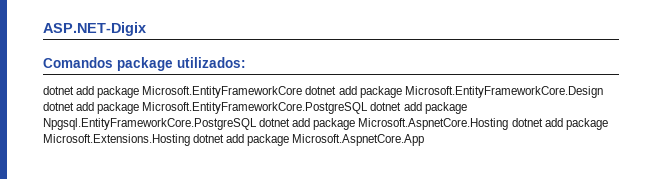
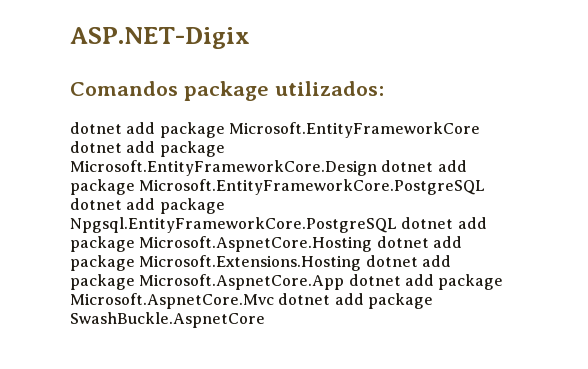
- dotnet add package Microsoft.EntityFrameworkCore dotnet add package Microsoft.EntityFrameworkCore.Design dotnet add package Microsoft.EntityFrameworkCore.PostgreSQL dotnet add package Npgsql.EntityFrameworkCore.PostgreSQL dotnet add package Microsoft.AspnetCore.Hosting dotnet add package Microsoft.Extensions.Hosting dotnet add package Microsoft.AspnetCore.App
+ dotnet add package Microsoft.EntityFrameworkCore dotnet add package Microsoft.EntityFrameworkCore.Design dotnet add package Microsoft.EntityFrameworkCore.PostgreSQL dotnet add package Npgsql.EntityFrameworkCore.PostgreSQL dotnet add package Microsoft.AspnetCore.Hosting dotnet add package Microsoft.Extensions.Hosting dotnet add package Microsoft.AspnetCore.App dotnet add package Microsoft.AspnetCore.Mvc dotnet add package SwashBuckle.AspnetCore

